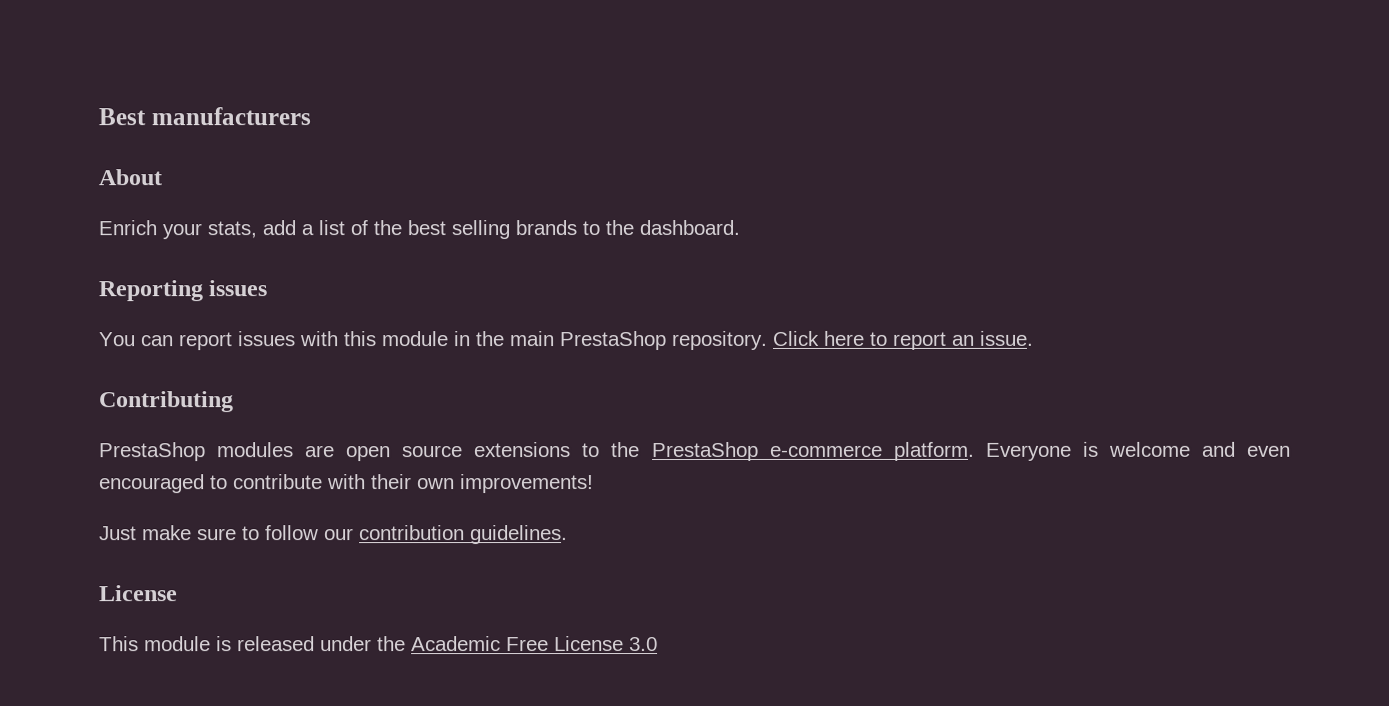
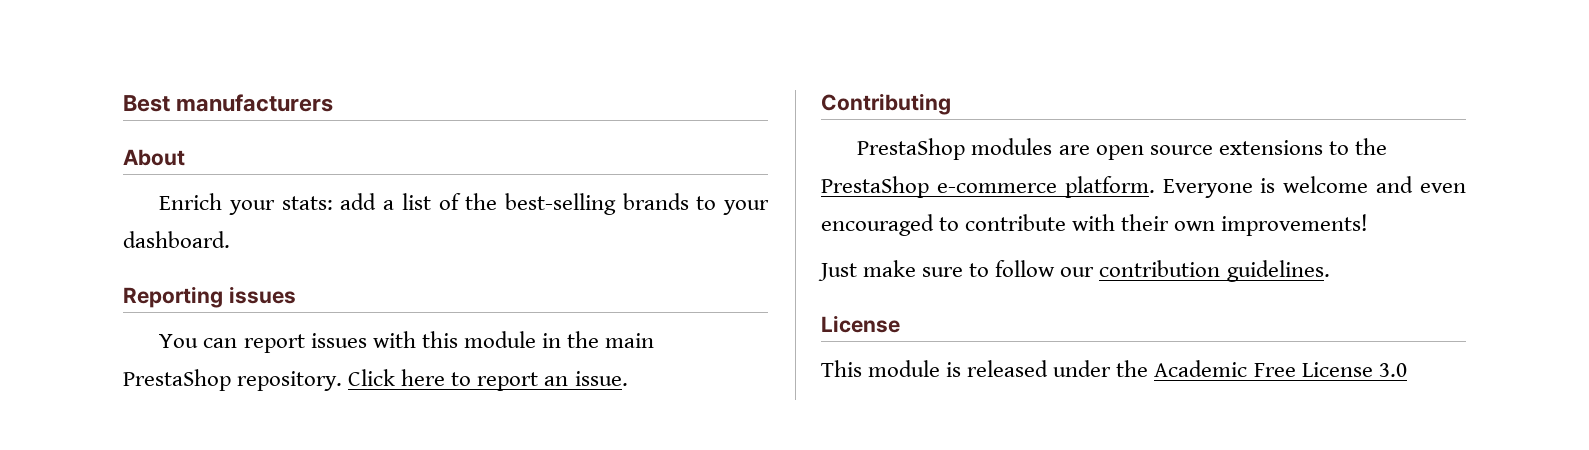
- Enrich your stats, add a list of the best selling brands to the dashboard.
+ Enrich your stats: add a list of the best-selling brands to your dashboard.

